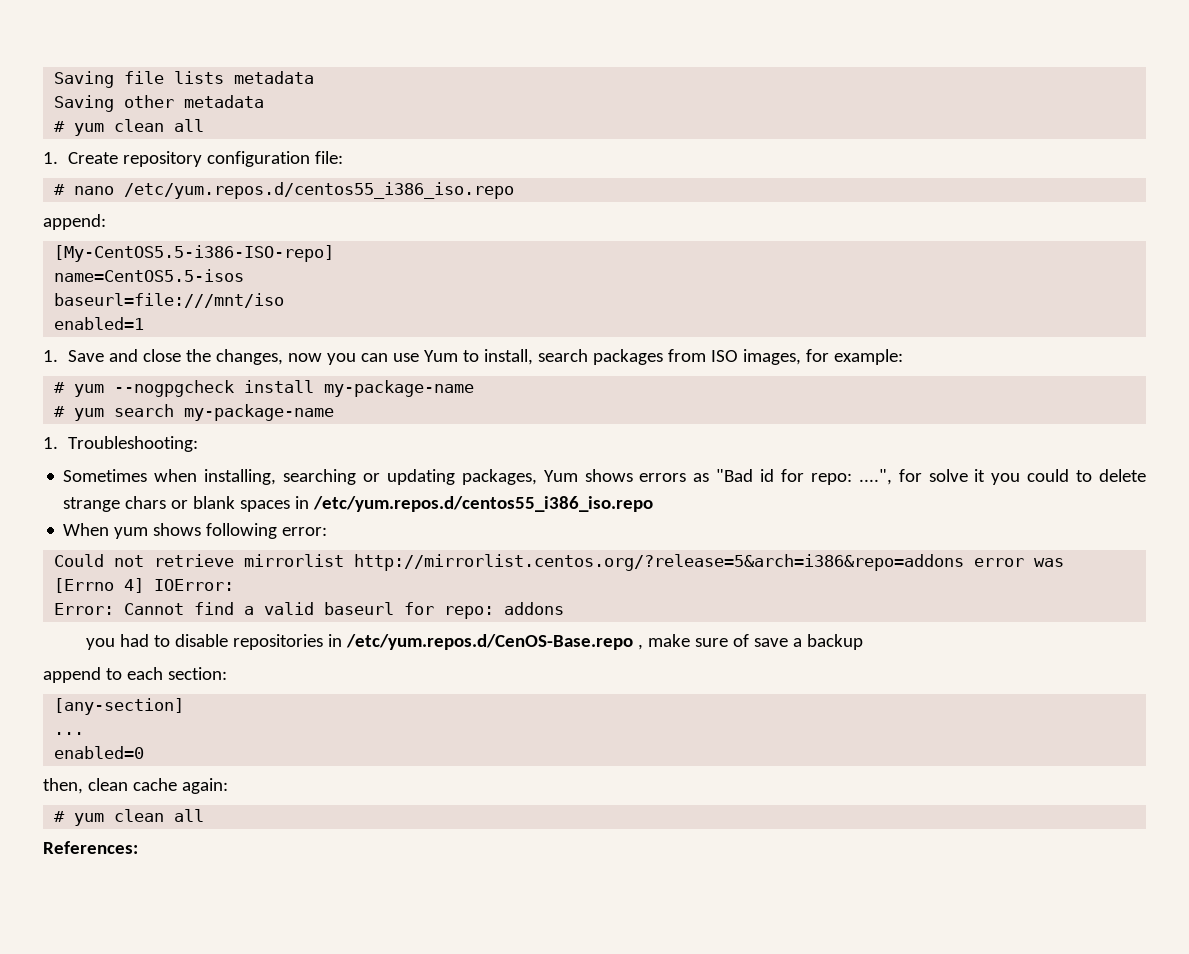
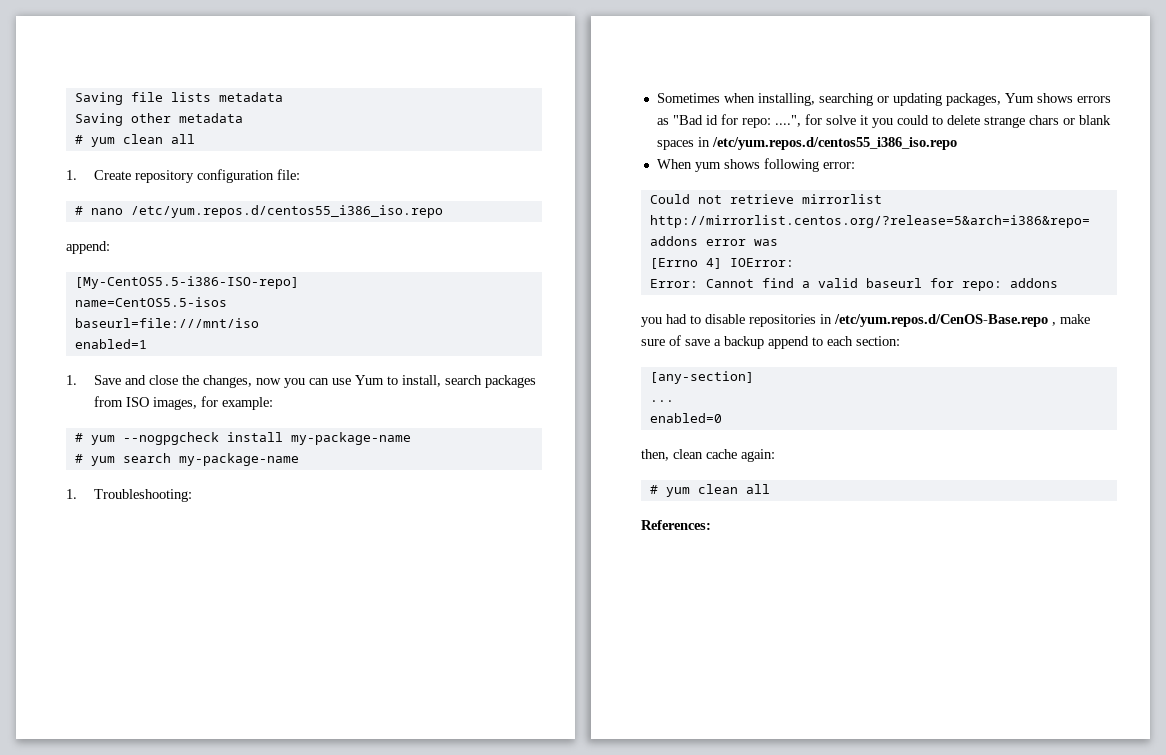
- you had to disable repositories in /etc/yum.repos.d/CenOS-Base.repo , make sure of save a backup
- append to each section:
+ you had to disable repositories in /etc/yum.repos.d/CenOS-Base.repo , make sure of save a backup append to each section:

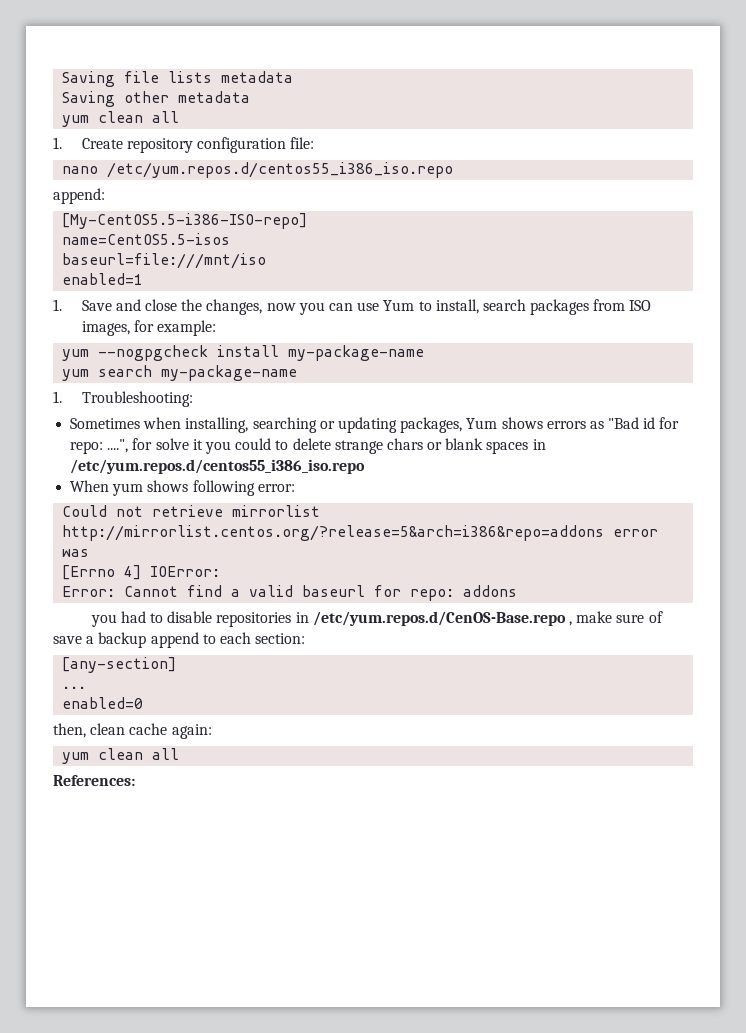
  Saving other metadata
- # yum clean all
+ yum clean all
- # nano /etc/yum.repos.d/centos55_i386_iso.repo
+ nano /etc/yum.repos.d/centos55_i386_iso.repo
- # yum --nogpgcheck install my-package-name
+ yum --nogpgcheck install my-package-name
- # yum search my-package-name
+ yum search my-package-name
  then, clean cache again:
- # yum clean all
+ yum clean all

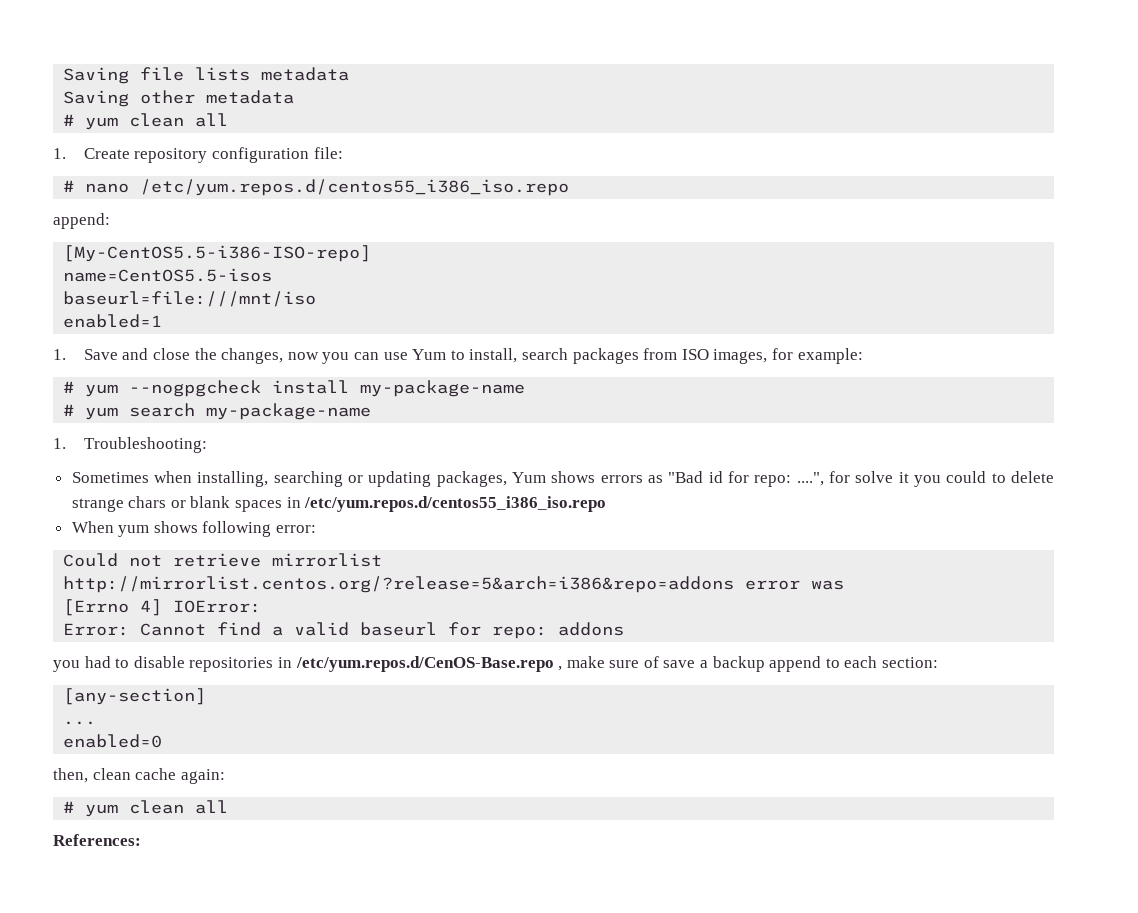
  Saving other metadata
- yum clean all
+ # yum clean all
- nano /etc/yum.repos.d/centos55_i386_iso.repo
+ # nano /etc/yum.repos.d/centos55_i386_iso.repo
- yum --nogpgcheck install my-package-name
+ # yum --nogpgcheck install my-package-name
- yum search my-package-name
+ # yum search my-package-name
  then, clean cache again:
- yum clean all
+ # yum clean all

